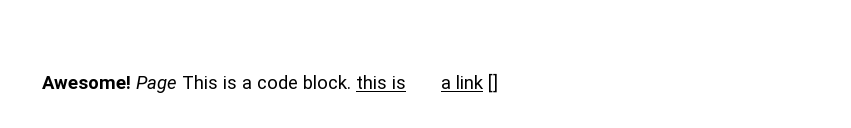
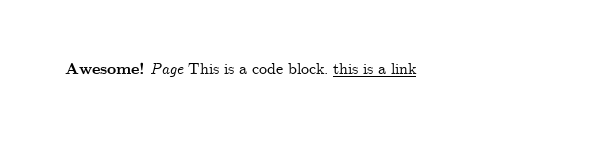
- Page This is a code block. this is a link []
+ Page This is a code block. this is a link

